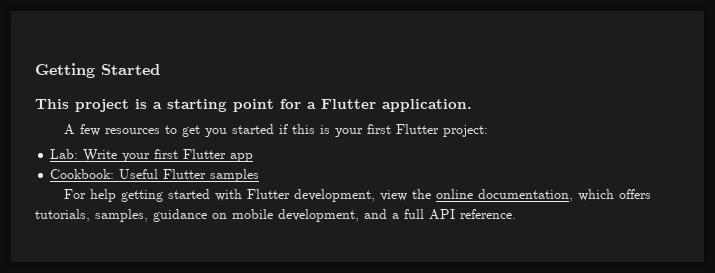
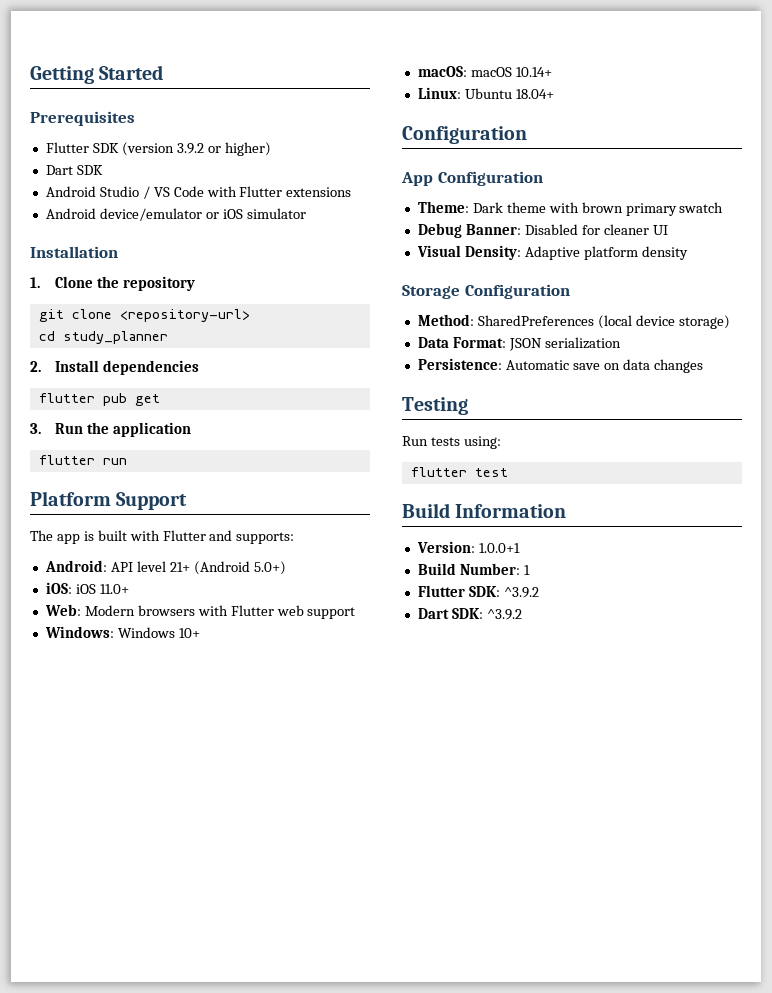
- This project is a starting point for a Flutter application.
- A few resources to get you started if this is your first Flutter project:
- Lab: Write your first Flutter app
- Cookbook: Useful Flutter samples
- For help getting started with Flutter development, view the online documentation, which offers tutorials, samples, guidance on mobile development, and a full API reference.
+ Prerequisites
+ Flutter SDK (version 3.9.2 or higher)
+ Dart SDK
+ Android Studio / VS Code with Flutter extensions
+ Android device/emulator or iOS simulator
+ Installation
+ 1. Clone the repository
+ git clone <repository-url>
+ cd study_planner
+ 2. Install dependencies
+ flutter pub get
+ 3. Run the application
+ flutter run
+ Platform Support
+ The app is built with Flutter and supports:
+ Android: API level 21+ (Android 5.0+)
+ iOS: iOS 11.0+
+ Web: Modern browsers with Flutter web support
+ Windows: Windows 10+
+ macOS: macOS 10.14+
+ Linux: Ubuntu 18.04+
+ Configuration
+ App Configuration
+ Theme: Dark theme with brown primary swatch
+ Debug Banner: Disabled for cleaner UI
+ Visual Density: Adaptive platform density
+ Storage Configuration
+ Method: SharedPreferences (local device storage)
+ Data Format: JSON serialization
+ Persistence: Automatic save on data changes
+ Testing
+ Run tests using:
+ flutter test
+ Build Information
+ Version: 1.0.0+1
+ Build Number: 1
+ Flutter SDK: ^3.9.2
+ Dart SDK: ^3.9.2

